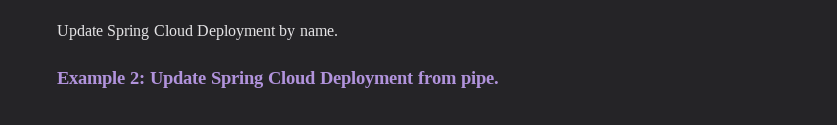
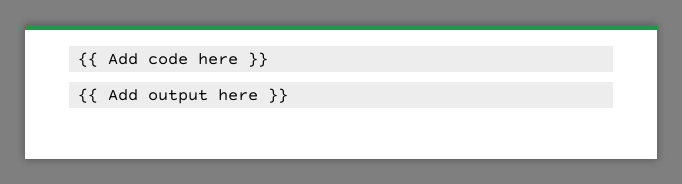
- Update Spring Cloud Deployment by name.
- Example 2: Update Spring Cloud Deployment from pipe.
+ {{ Add code here }}
+ {{ Add output here }}

